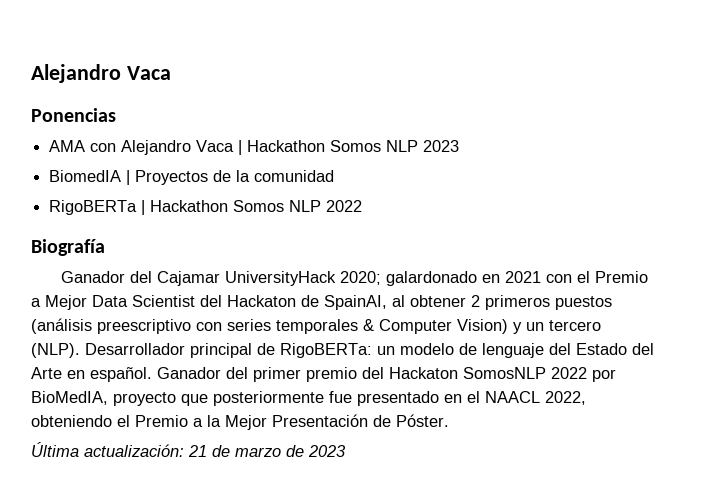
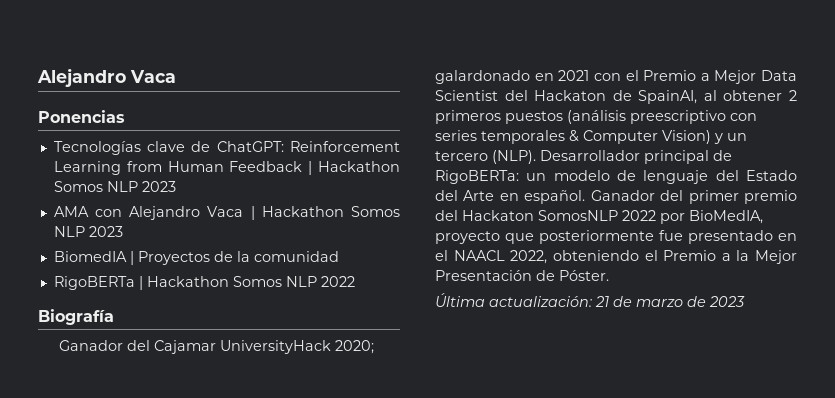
+ Tecnologías clave de ChatGPT: Reinforcement Learning from Human Feedback | Hackathon Somos NLP 2023

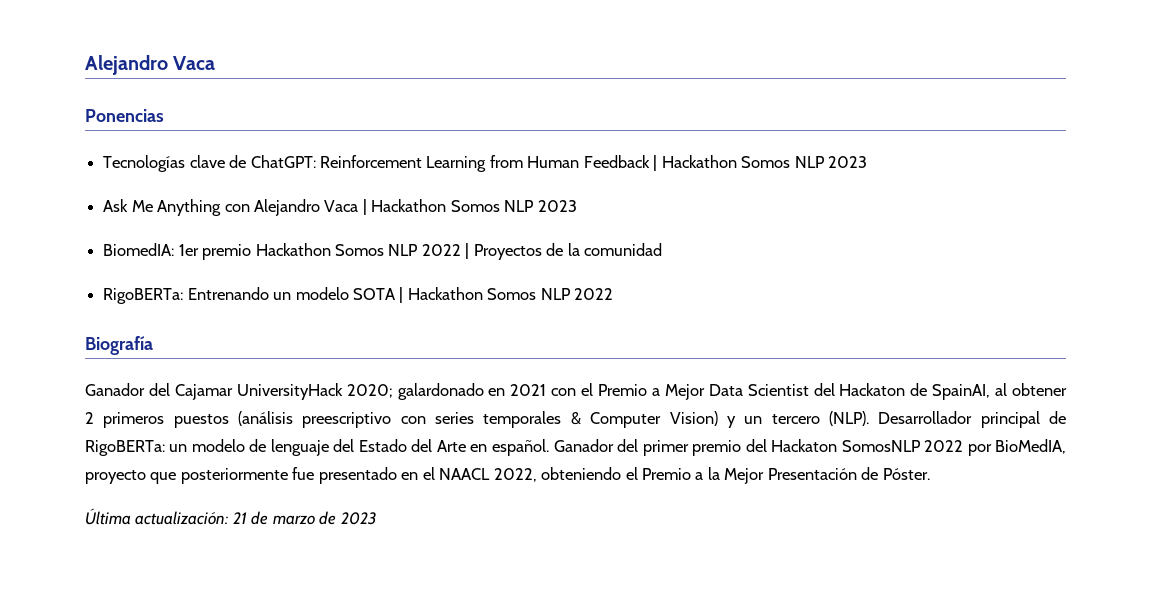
- AMA con Alejandro Vaca | Hackathon Somos NLP 2023
+ Ask Me Anything con Alejandro Vaca | Hackathon Somos NLP 2023
- BiomedIA | Proyectos de la comunidad
+ BiomedIA: 1er premio Hackathon Somos NLP 2022 | Proyectos de la comunidad
- RigoBERTa | Hackathon Somos NLP 2022
+ RigoBERTa: Entrenando un modelo SOTA | Hackathon Somos NLP 2022

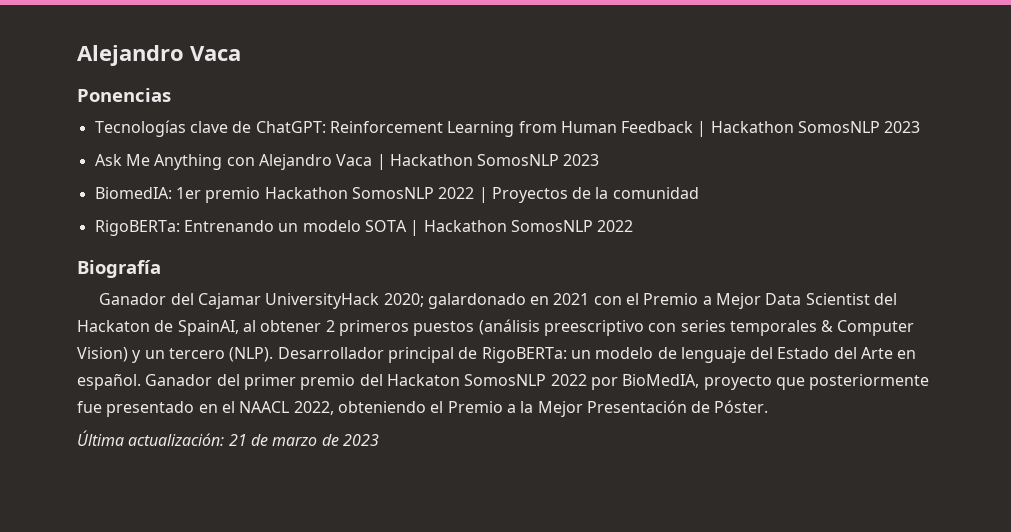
- Tecnologías clave de ChatGPT: Reinforcement Learning from Human Feedback | Hackathon Somos NLP 2023
+ Tecnologías clave de ChatGPT: Reinforcement Learning from Human Feedback | Hackathon SomosNLP 2023
- Ask Me Anything con Alejandro Vaca | Hackathon Somos NLP 2023
+ Ask Me Anything con Alejandro Vaca | Hackathon SomosNLP 2023
- BiomedIA: 1er premio Hackathon Somos NLP 2022 | Proyectos de la comunidad
+ BiomedIA: 1er premio Hackathon SomosNLP 2022 | Proyectos de la comunidad
- RigoBERTa: Entrenando un modelo SOTA | Hackathon Somos NLP 2022
+ RigoBERTa: Entrenando un modelo SOTA | Hackathon SomosNLP 2022

